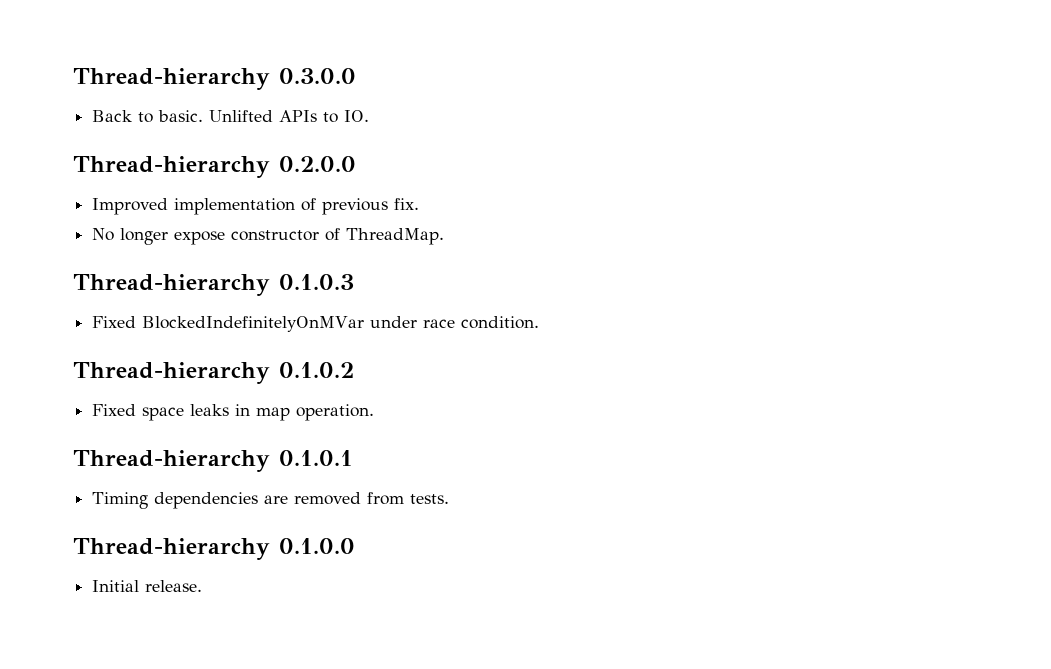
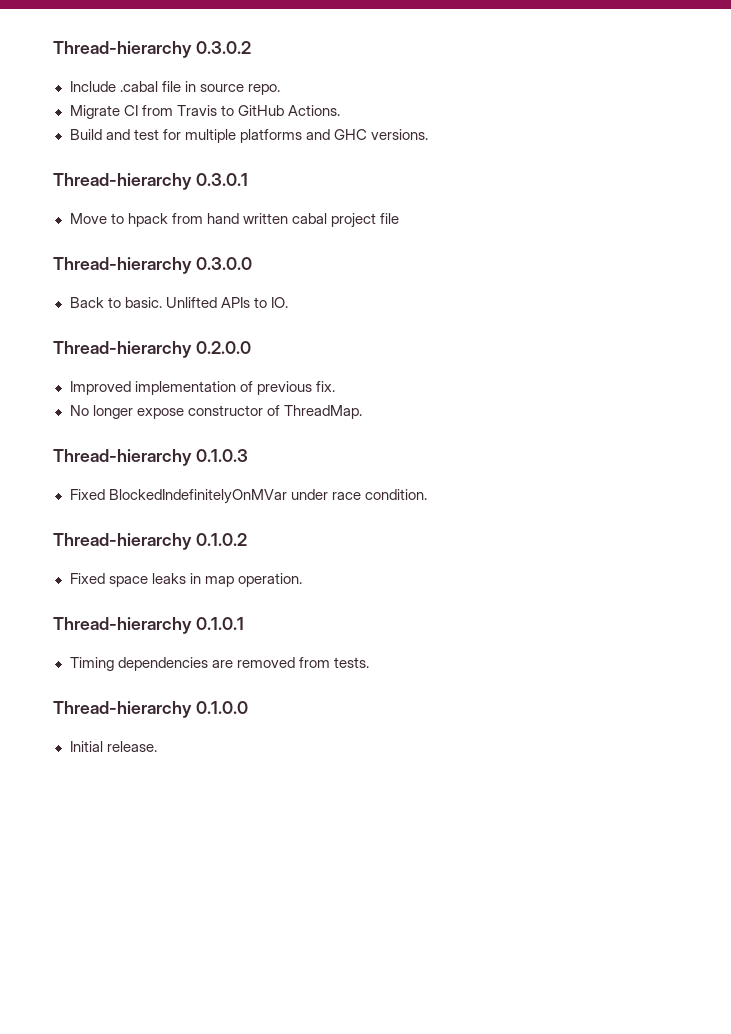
+ Thread-hierarchy 0.3.0.2
+ Include .cabal file in source repo.
+ Migrate CI from Travis to GitHub Actions.
+ Build and test for multiple platforms and GHC versions.
+ Thread-hierarchy 0.3.0.1
+ Move to hpack from hand written cabal project file

